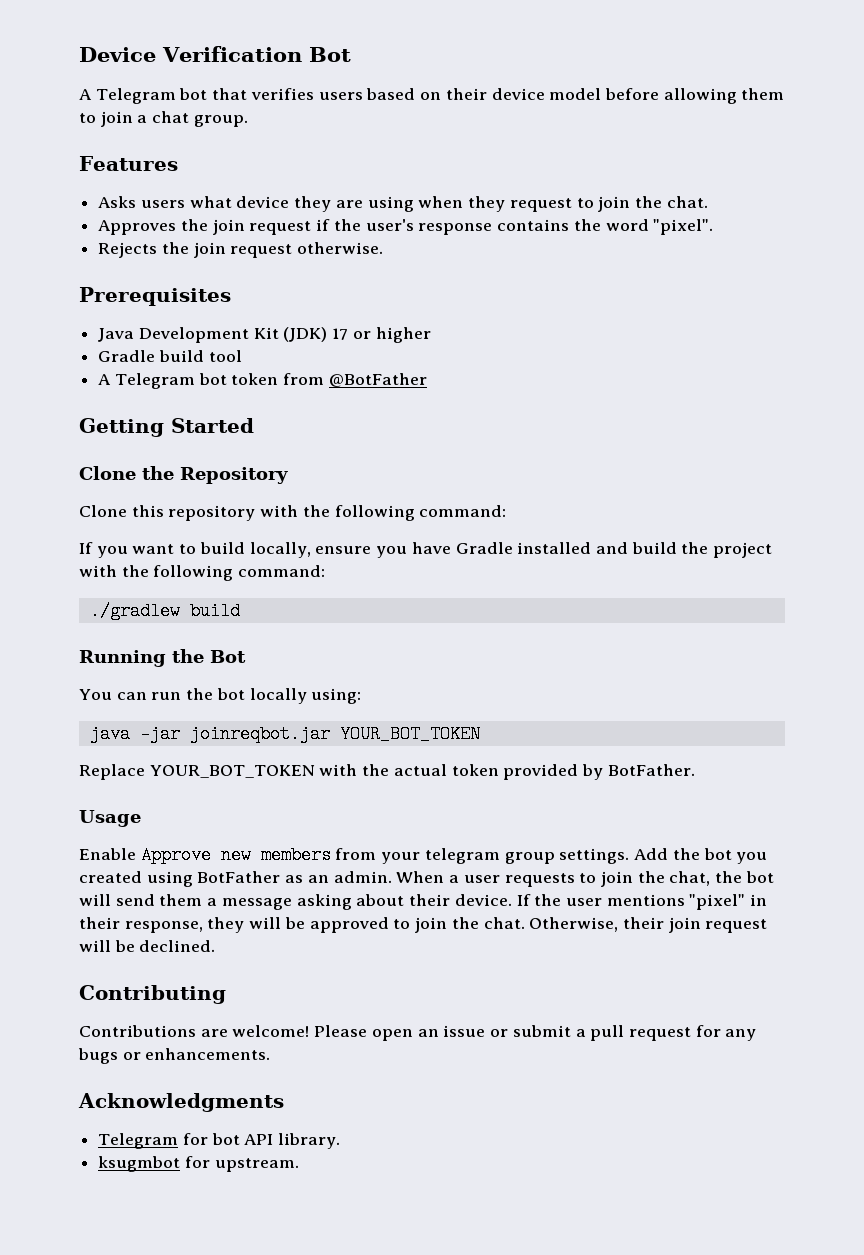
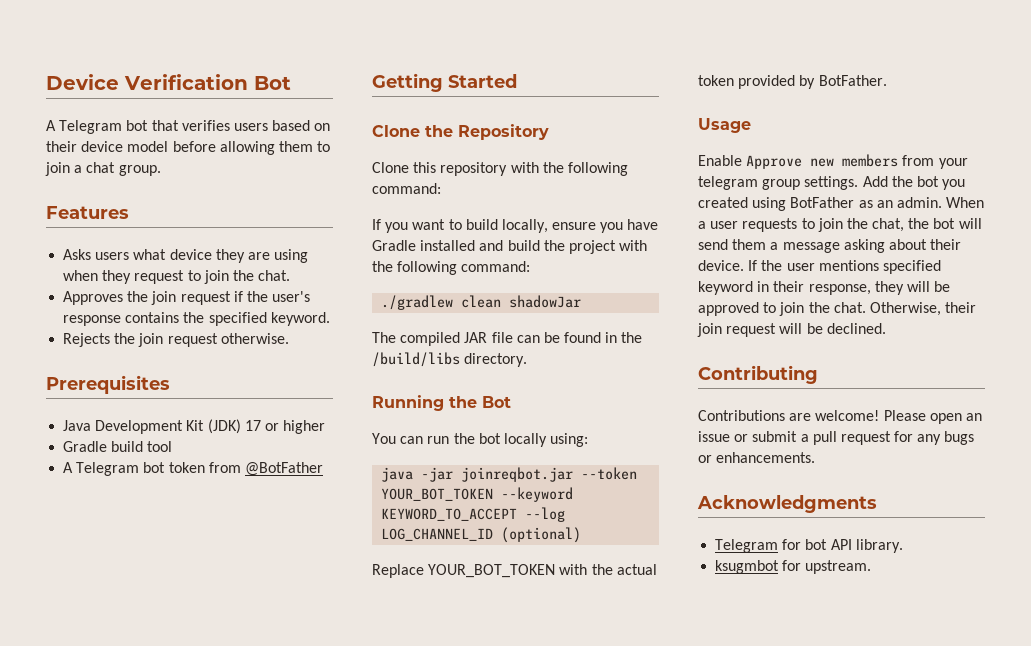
- Approves the join request if the user's response contains the word "pixel".
+ Approves the join request if the user's response contains the specified keyword.
- ./gradlew build
+ ./gradlew clean shadowJar
+ The compiled JAR file can be found in the /build/libs directory.
- java -jar joinreqbot.jar YOUR_BOT_TOKEN
+ java -jar joinreqbot.jar --token YOUR_BOT_TOKEN --keyword KEYWORD_TO_ACCEPT --log LOG_CHANNEL_ID (optional)
- If the user mentions "pixel" in their response, they will be approved to join the chat.
+ If the user mentions specified keyword in their response, they will be approved to join the chat.

